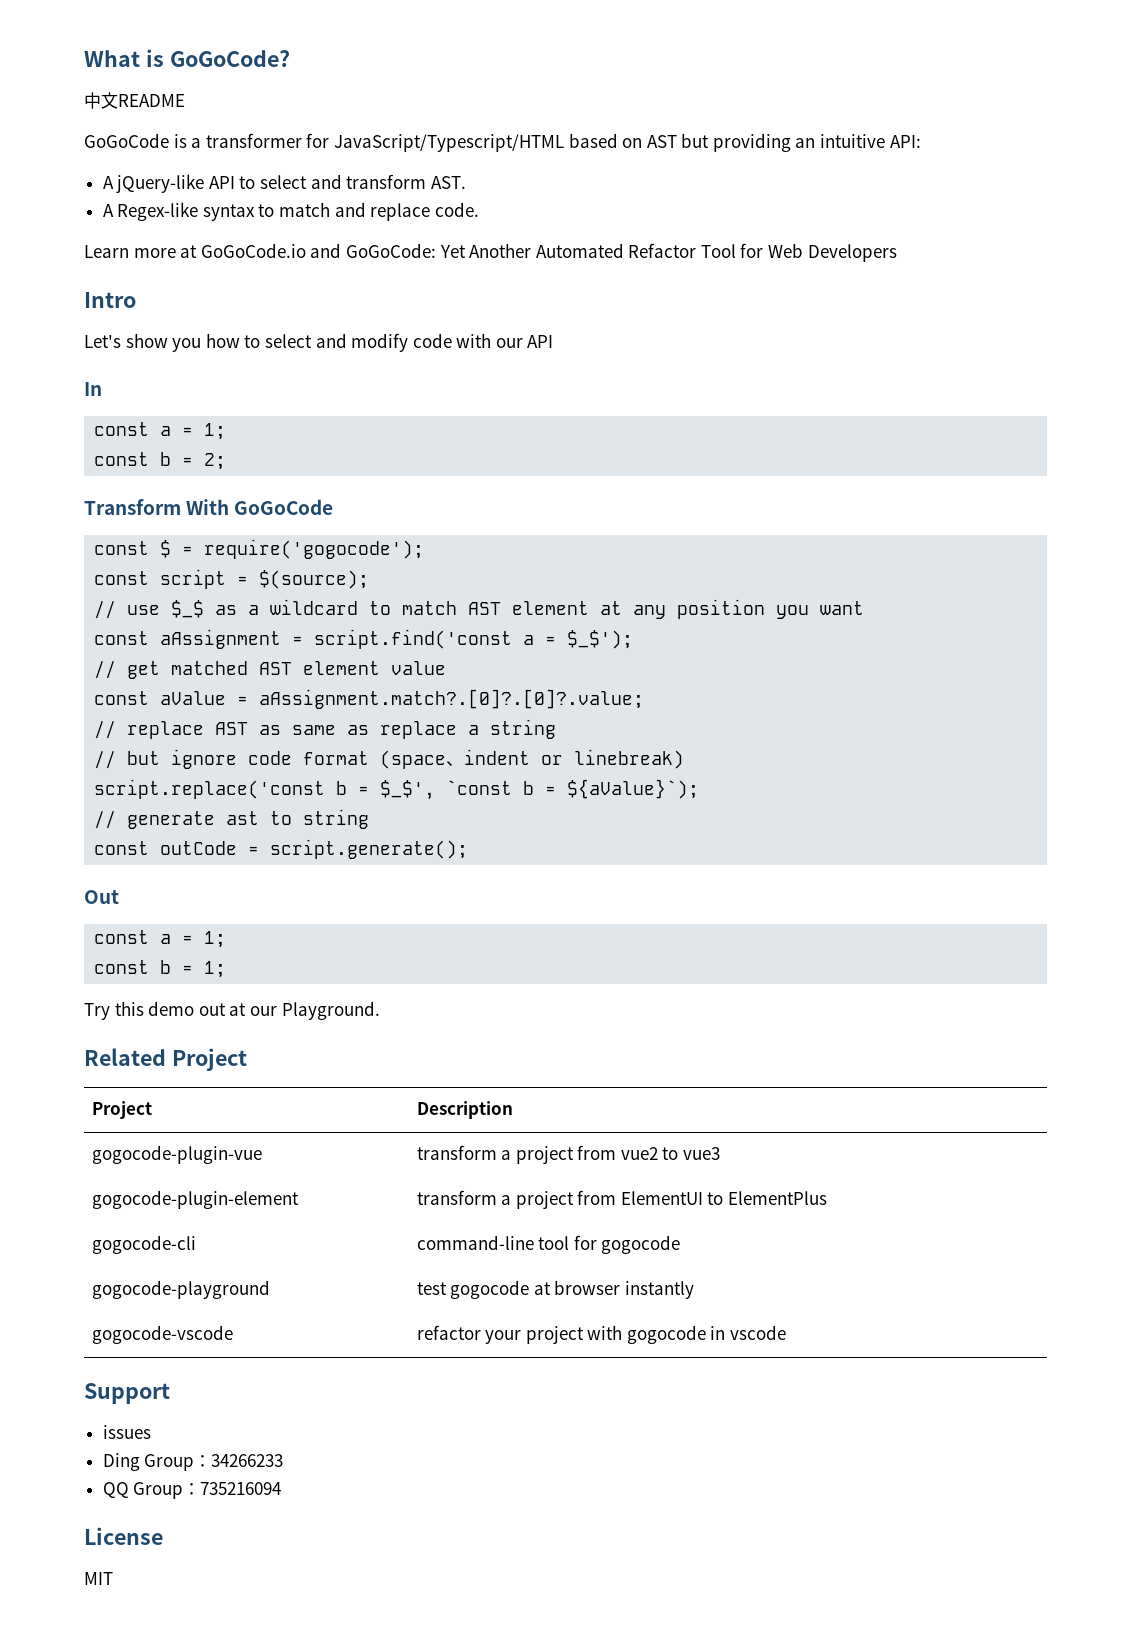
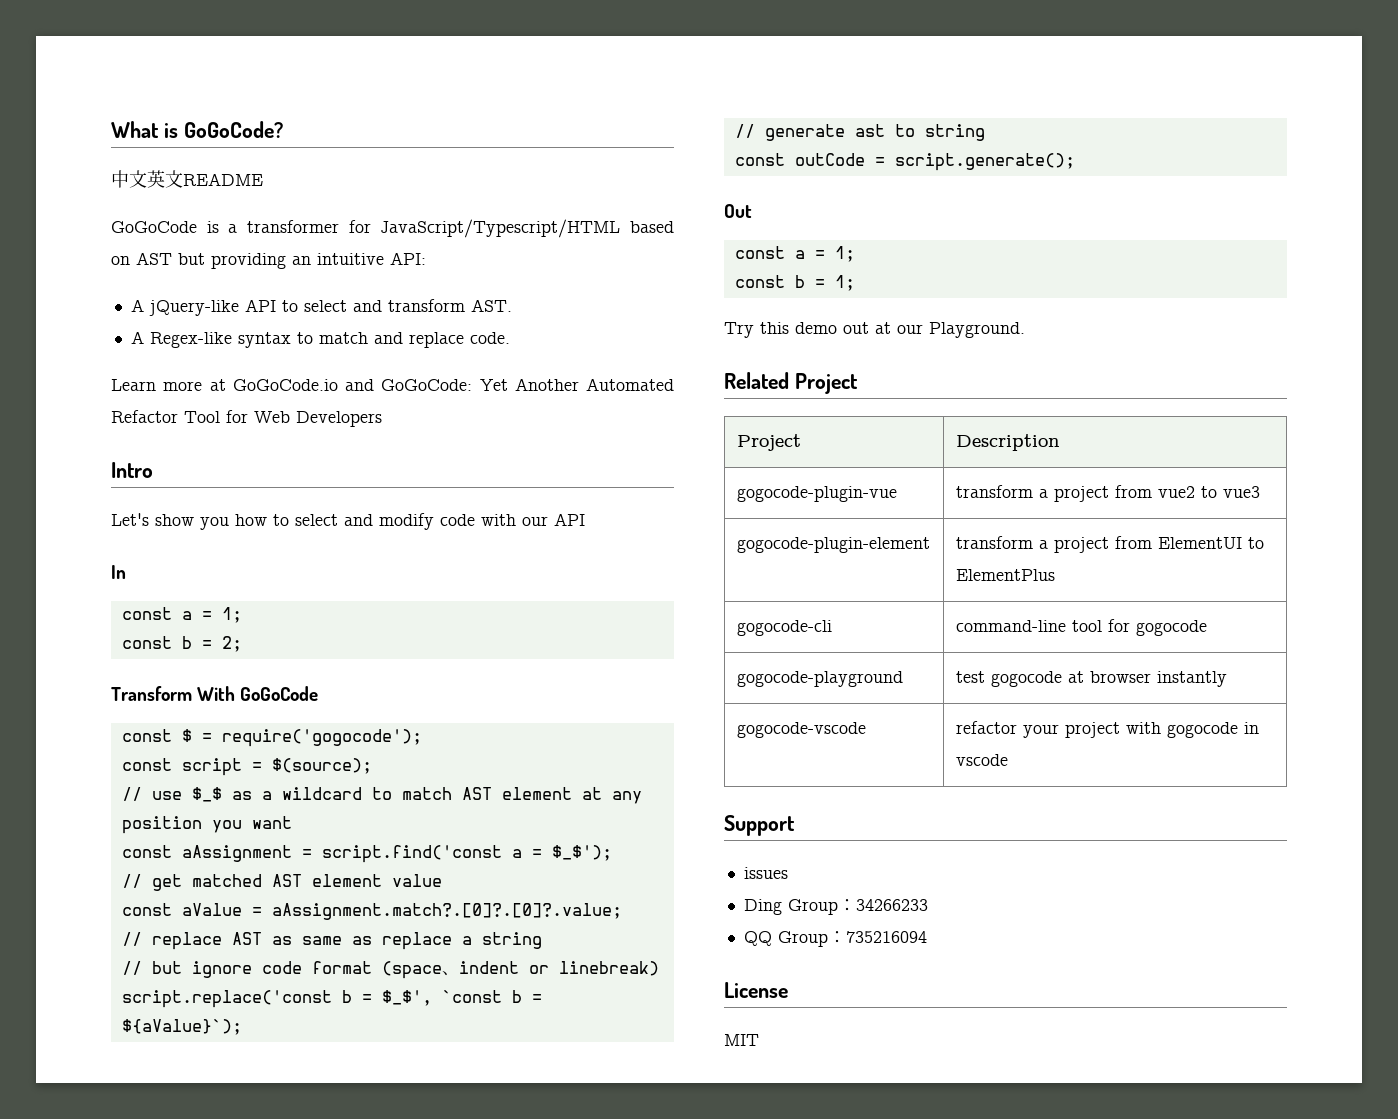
- 中文README
+ 中文英文README

